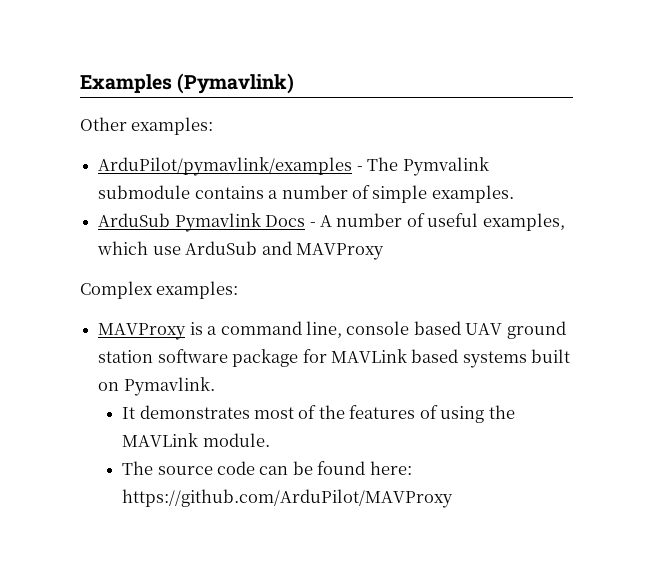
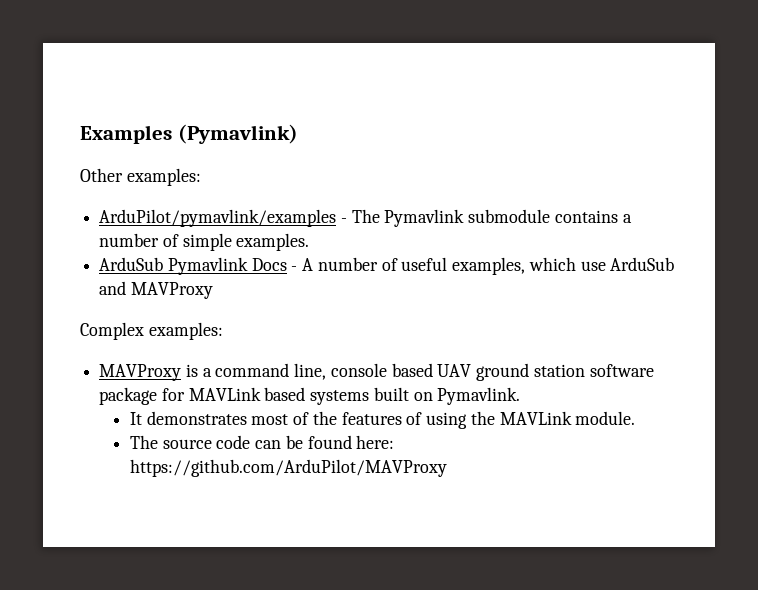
- ArduPilot/pymavlink/examples - The Pymvalink submodule contains a number of simple examples.
+ ArduPilot/pymavlink/examples - The Pymavlink submodule contains a number of simple examples.

